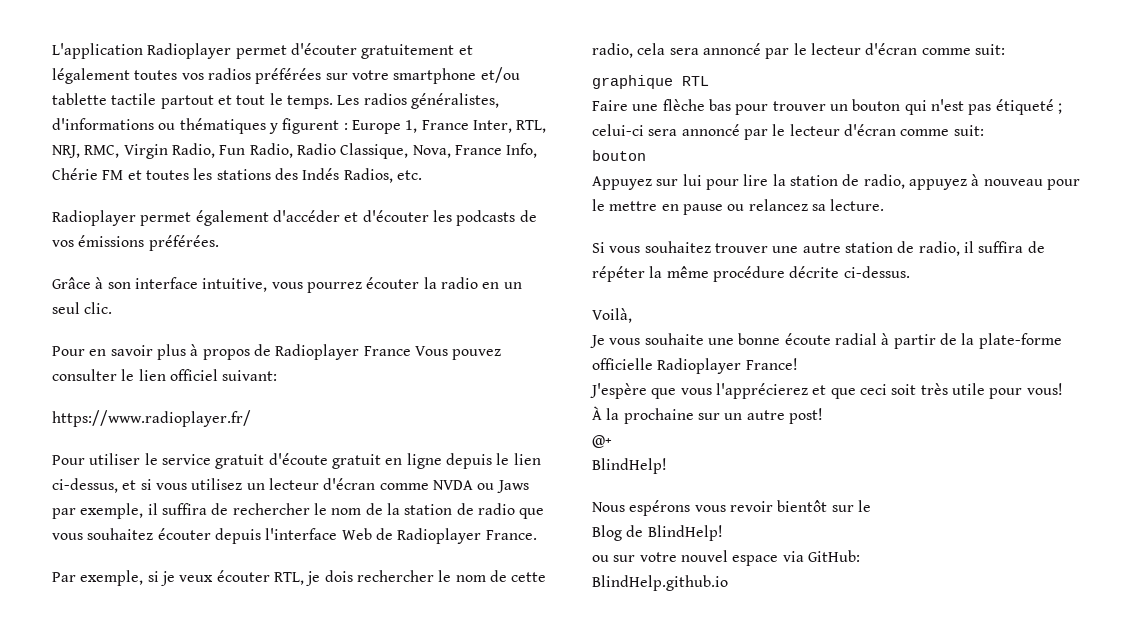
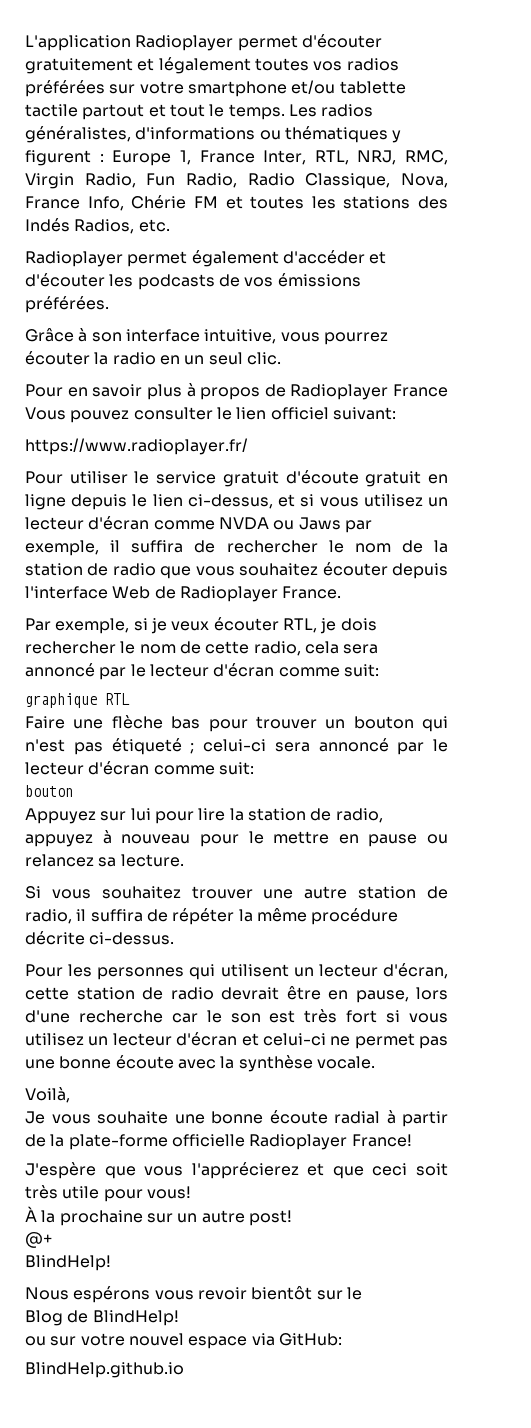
+ Pour les personnes qui utilisent un lecteur d'écran, cette station de radio devrait être en pause, lors d'une recherche car le son est très fort si vous utilisez un lecteur d'écran et celui-ci ne permet pas une bonne écoute avec la synthèse vocale.

